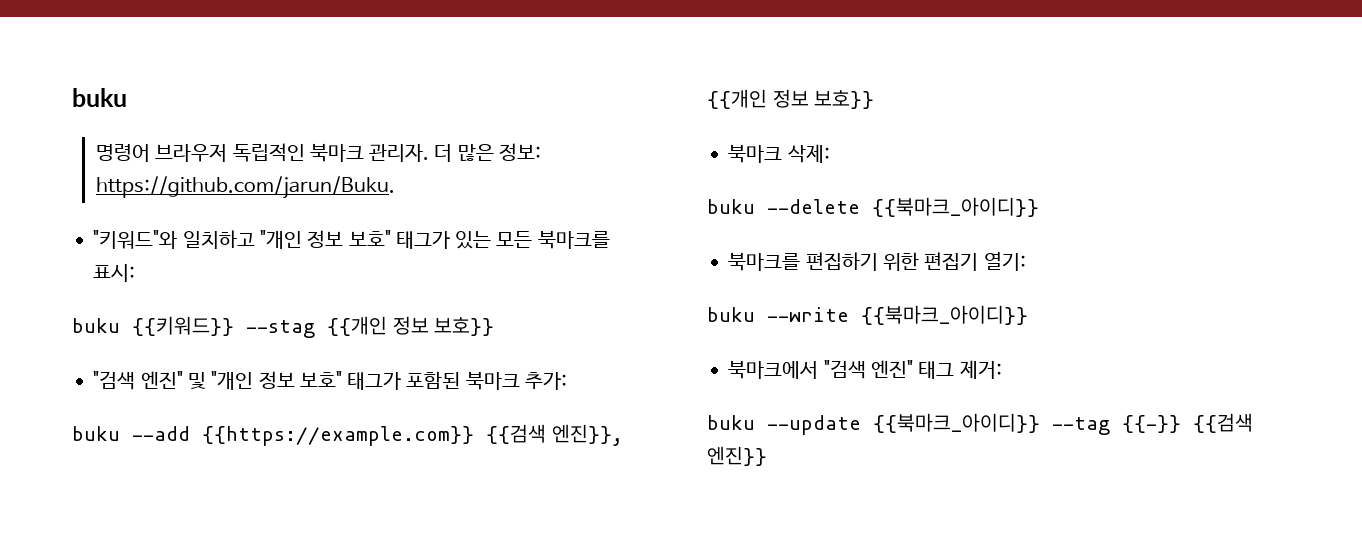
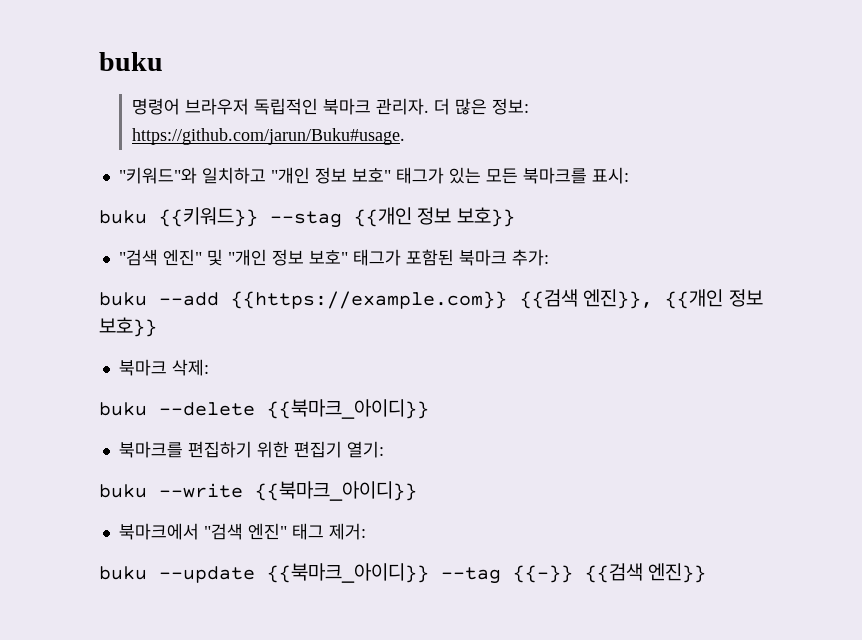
- 더 많은 정보: https://github.com/jarun/Buku.
+ 더 많은 정보: https://github.com/jarun/Buku#usage.

